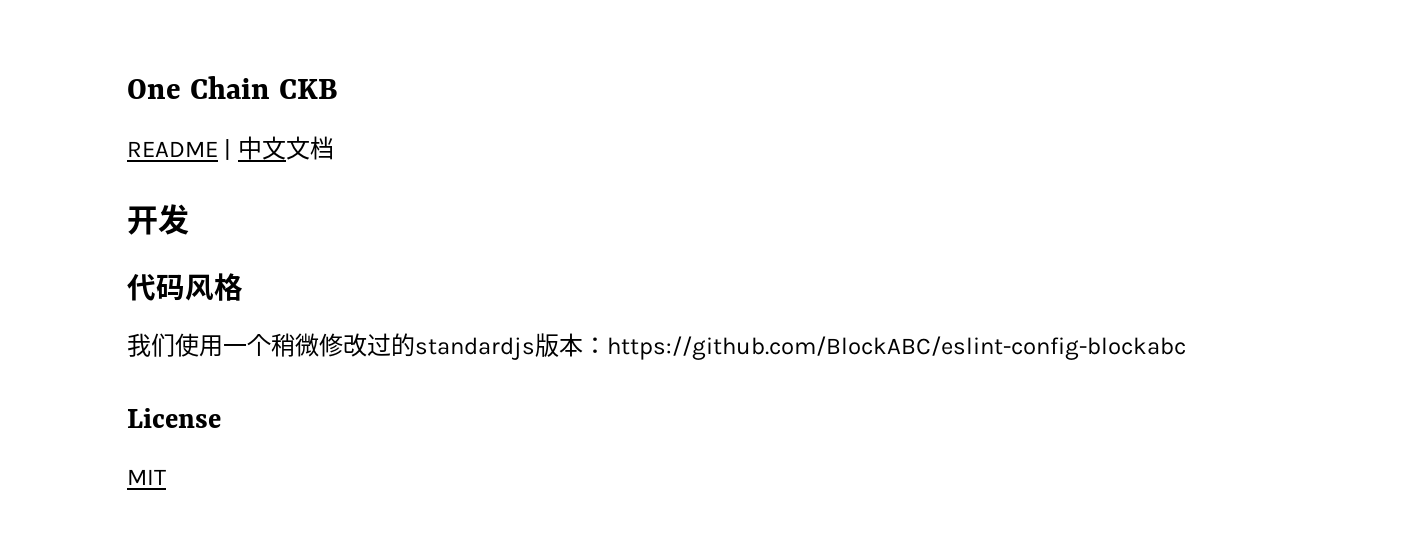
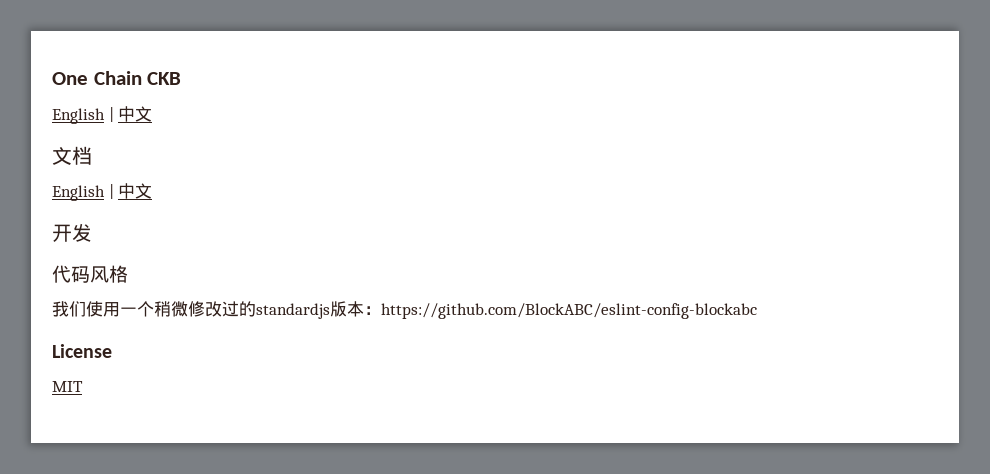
  One Chain CKB
- README | 中文文档
+ English | 中文
+ 文档
+ English | 中文

